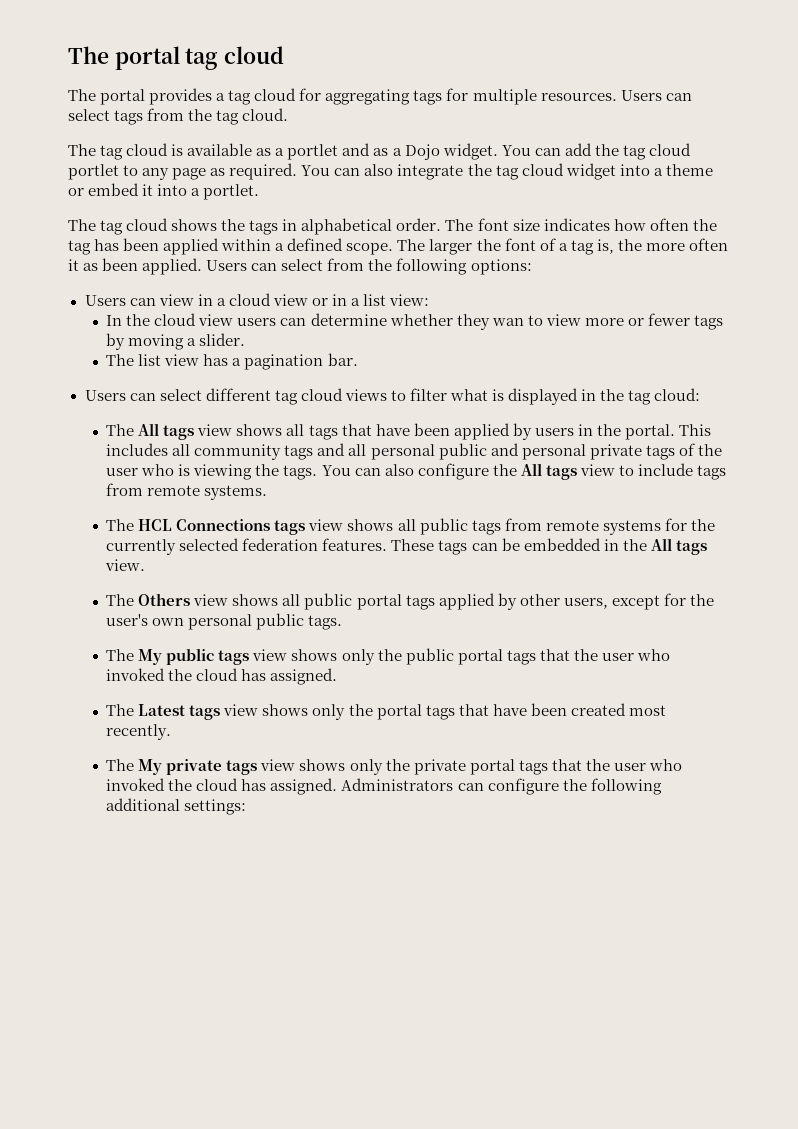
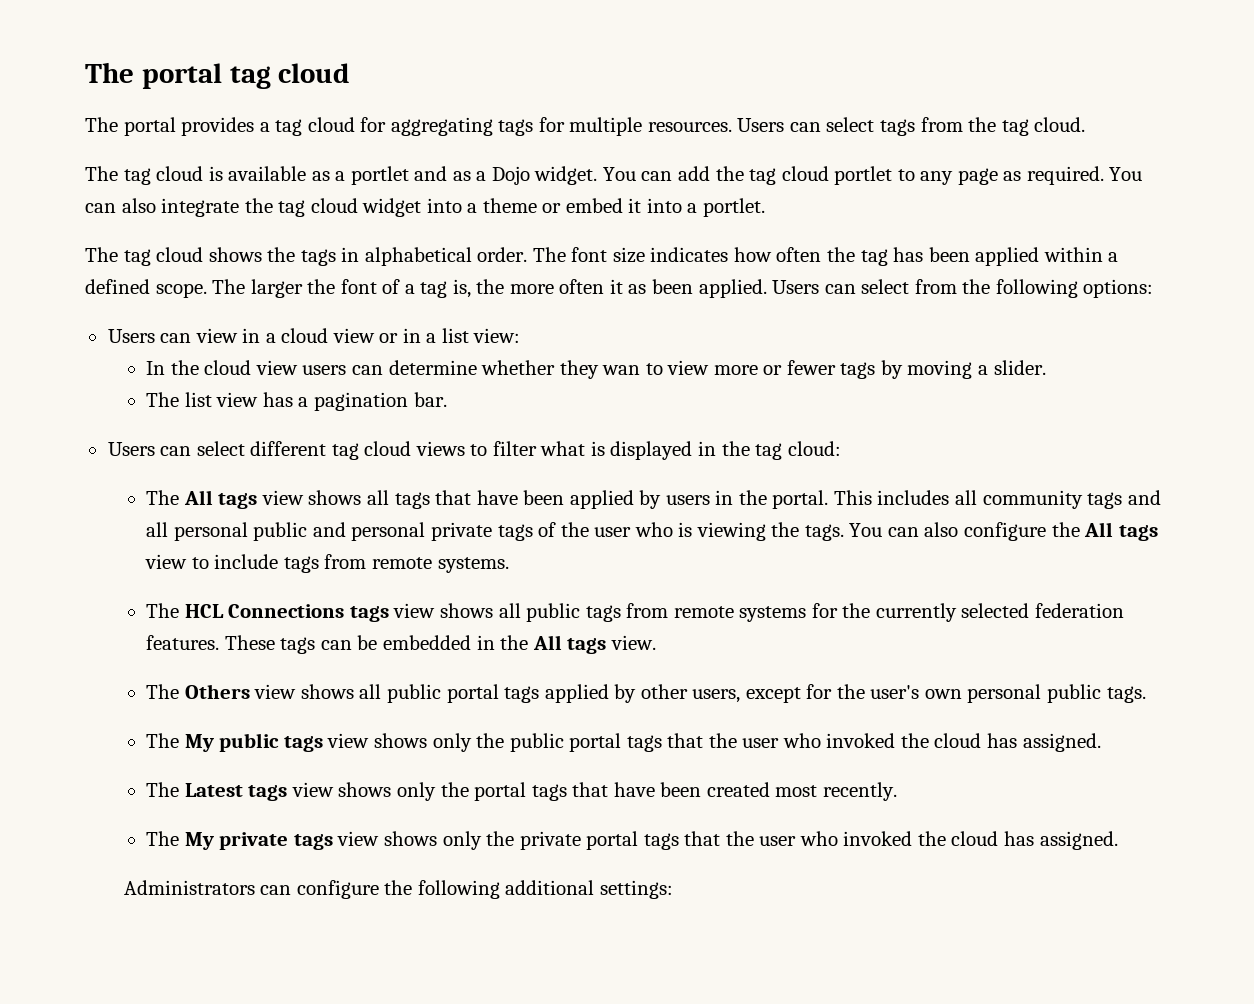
- The My private tags view shows only the private portal tags that the user who invoked the cloud has assigned. Administrators can configure the following additional settings:
+ The My private tags view shows only the private portal tags that the user who invoked the cloud has assigned.
+ Administrators can configure the following additional settings:

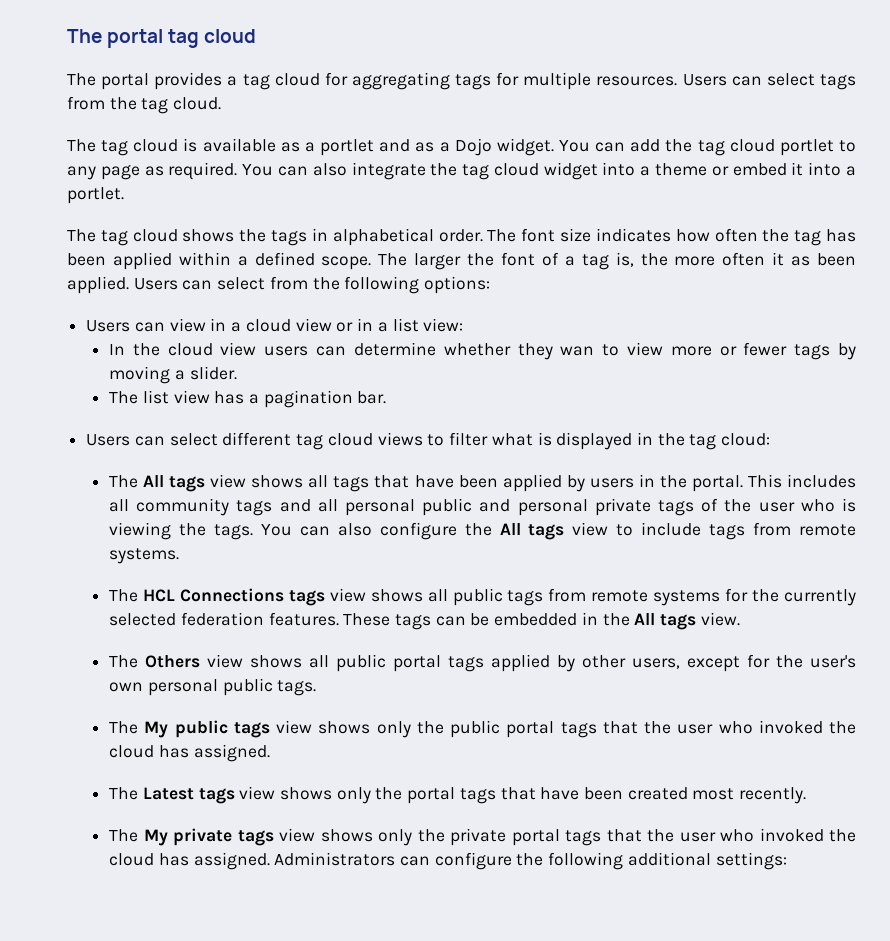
- The My private tags view shows only the private portal tags that the user who invoked the cloud has assigned.
- Administrators can configure the following additional settings:
+ The My private tags view shows only the private portal tags that the user who invoked the cloud has assigned. Administrators can configure the following additional settings:

